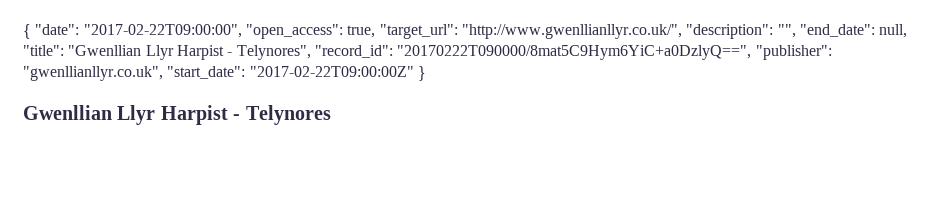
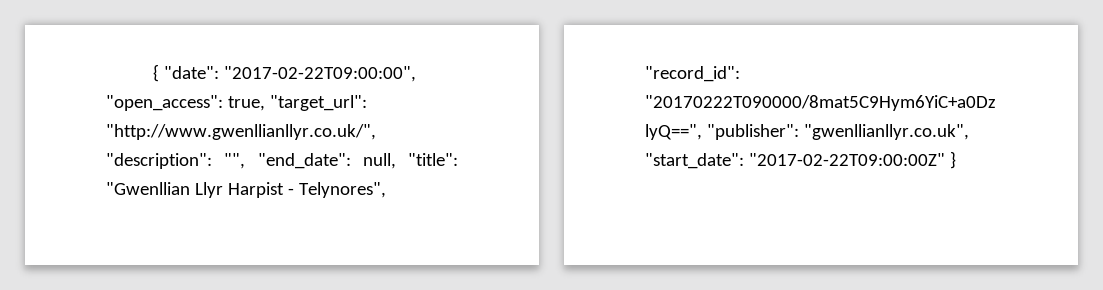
- Gwenllian Llyr Harpist - Telynores

